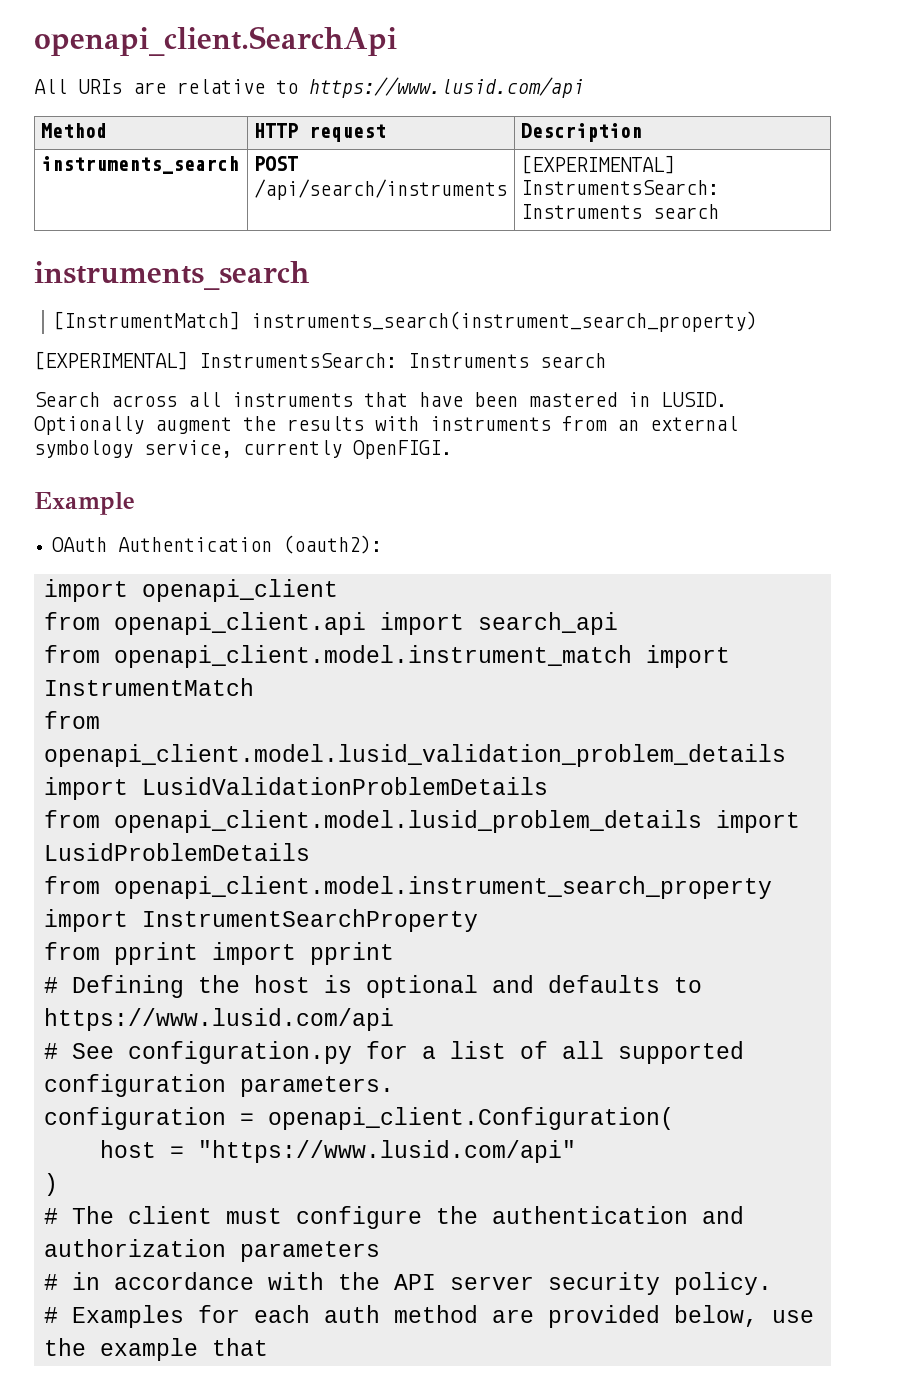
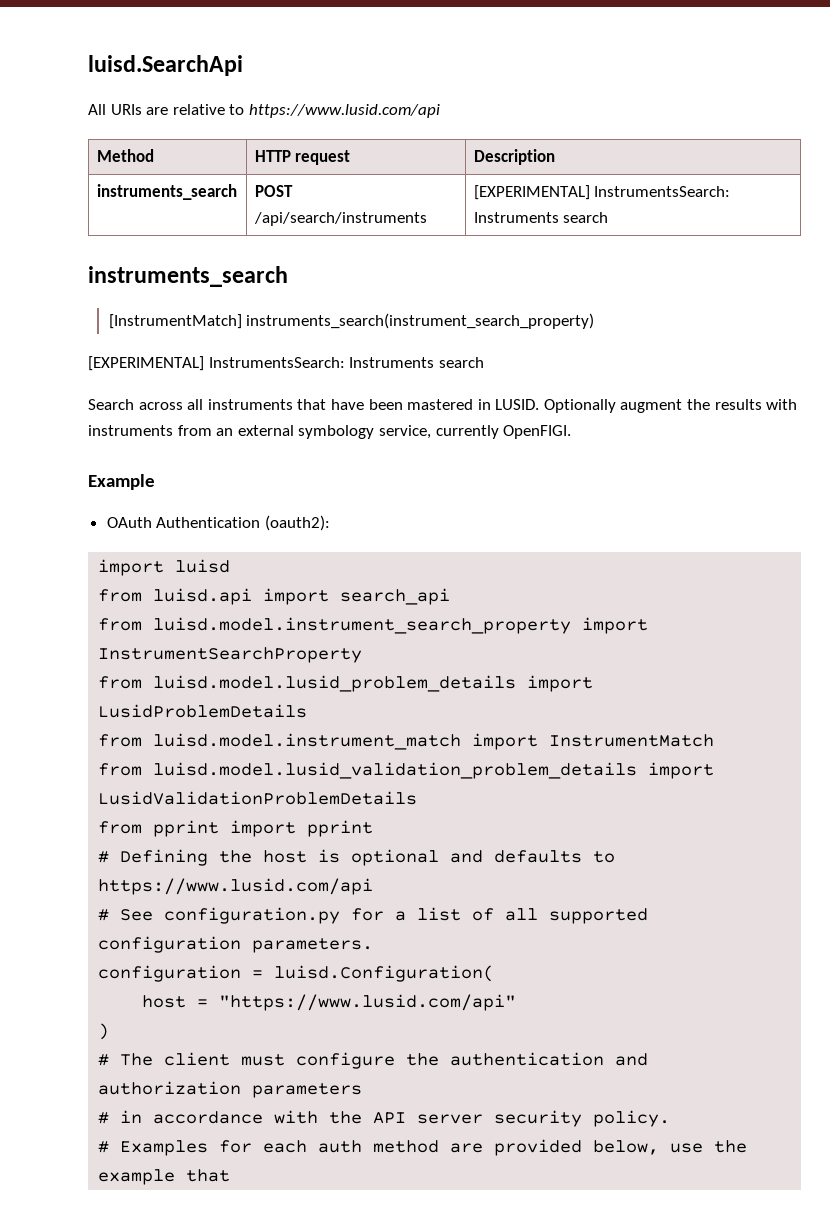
- openapi_client.SearchApi
+ luisd.SearchApi
- import openapi_client
- from openapi_client.api import search_api
+ import luisd
+ from luisd.api import search_api
- from openapi_client.model.instrument_match import InstrumentMatch
+ from luisd.model.instrument_search_property import InstrumentSearchProperty
+ from luisd.model.lusid_problem_details import LusidProblemDetails
+ from luisd.model.instrument_match import InstrumentMatch
- from openapi_client.model.lusid_validation_problem_details import LusidValidationProblemDetails
+ from luisd.model.lusid_validation_problem_details import LusidValidationProblemDetails
- from openapi_client.model.lusid_problem_details import LusidProblemDetails
- from openapi_client.model.instrument_search_property import InstrumentSearchProperty
- configuration = openapi_client.Configuration(
+ configuration = luisd.Configuration(

